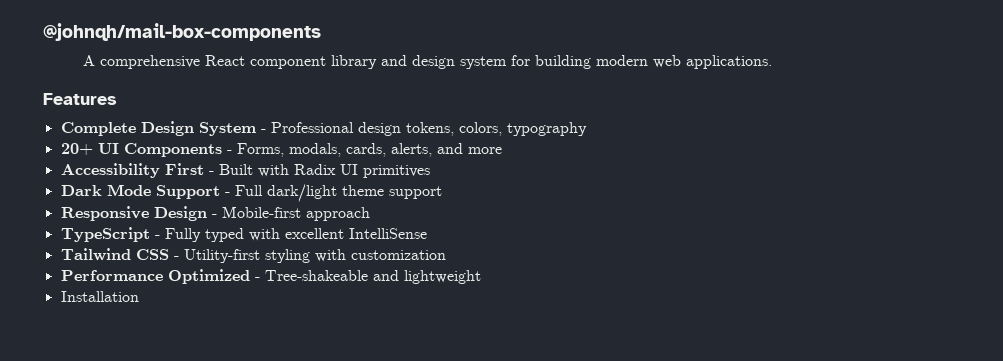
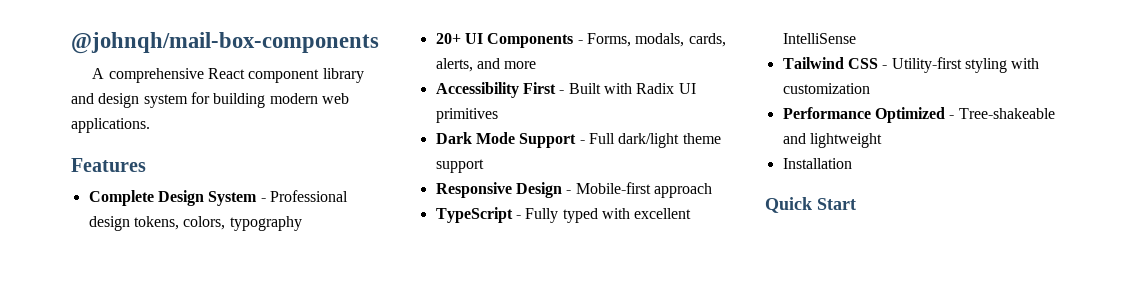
+ Quick Start

